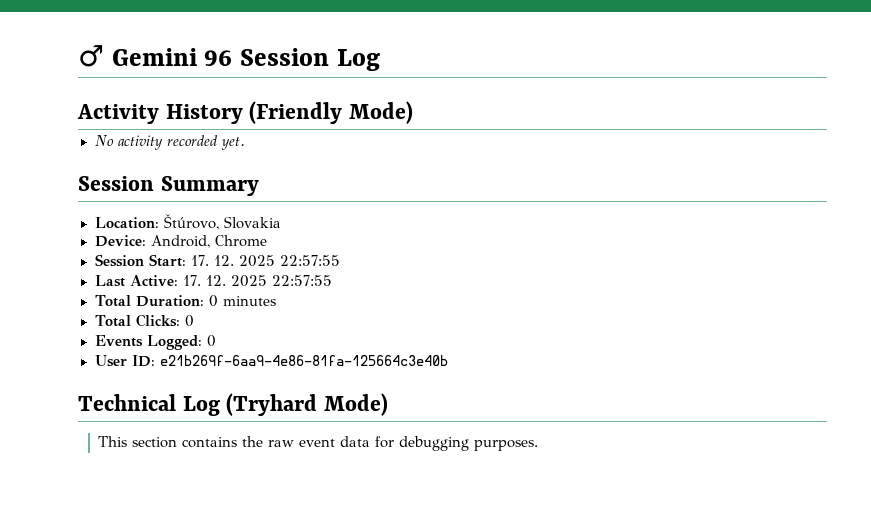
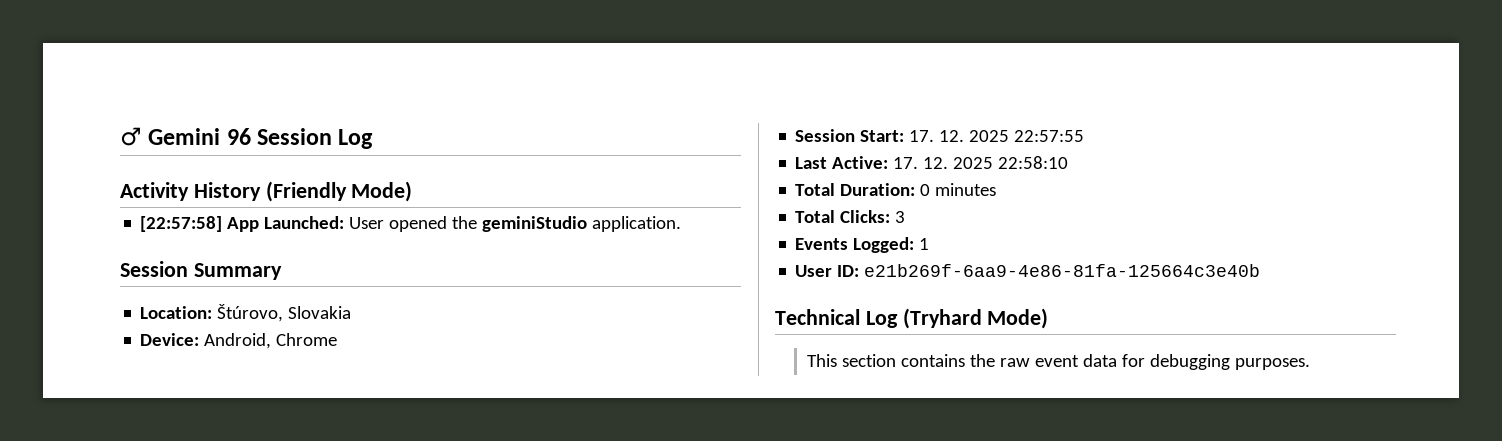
- No activity recorded yet.
+ [22:57:58] App Launched: User opened the geminiStudio application.
- Last Active: 17. 12. 2025 22:57:55
+ Last Active: 17. 12. 2025 22:58:10
- Total Clicks: 0
+ Total Clicks: 3
- Events Logged: 0
+ Events Logged: 1

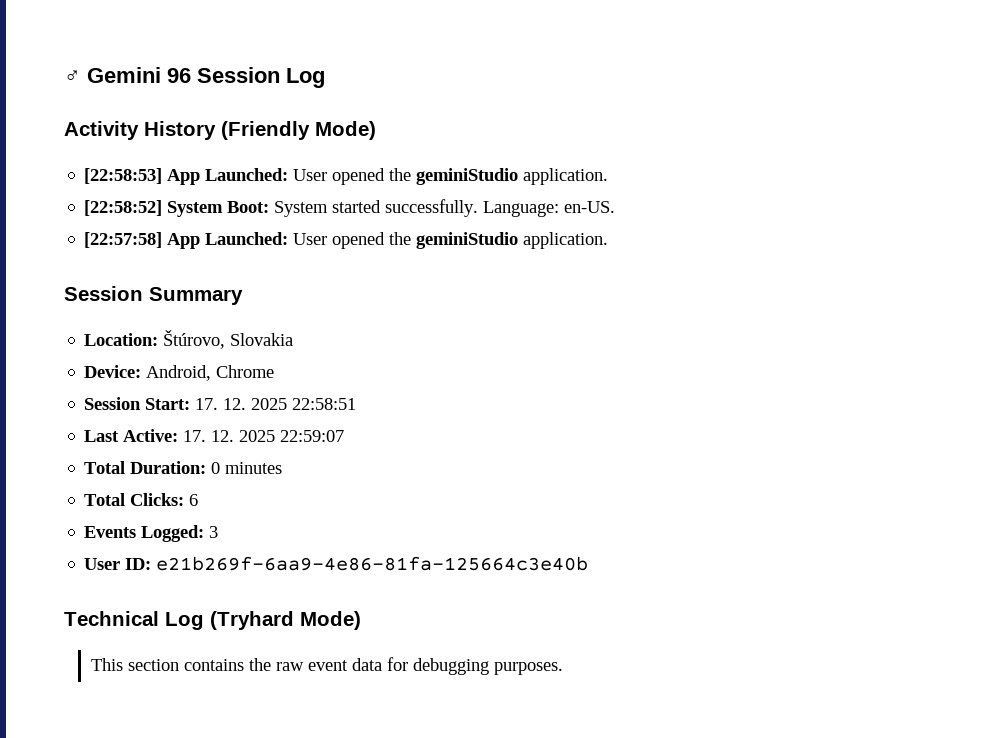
+ [22:58:53] App Launched: User opened the geminiStudio application.
+ [22:58:52] System Boot: System started successfully. Language: en-US.
- Session Start: 17. 12. 2025 22:57:55
+ Session Start: 17. 12. 2025 22:58:51
- Last Active: 17. 12. 2025 22:58:10
+ Last Active: 17. 12. 2025 22:59:07
- Total Clicks: 3
+ Total Clicks: 6
- Events Logged: 1
+ Events Logged: 3

